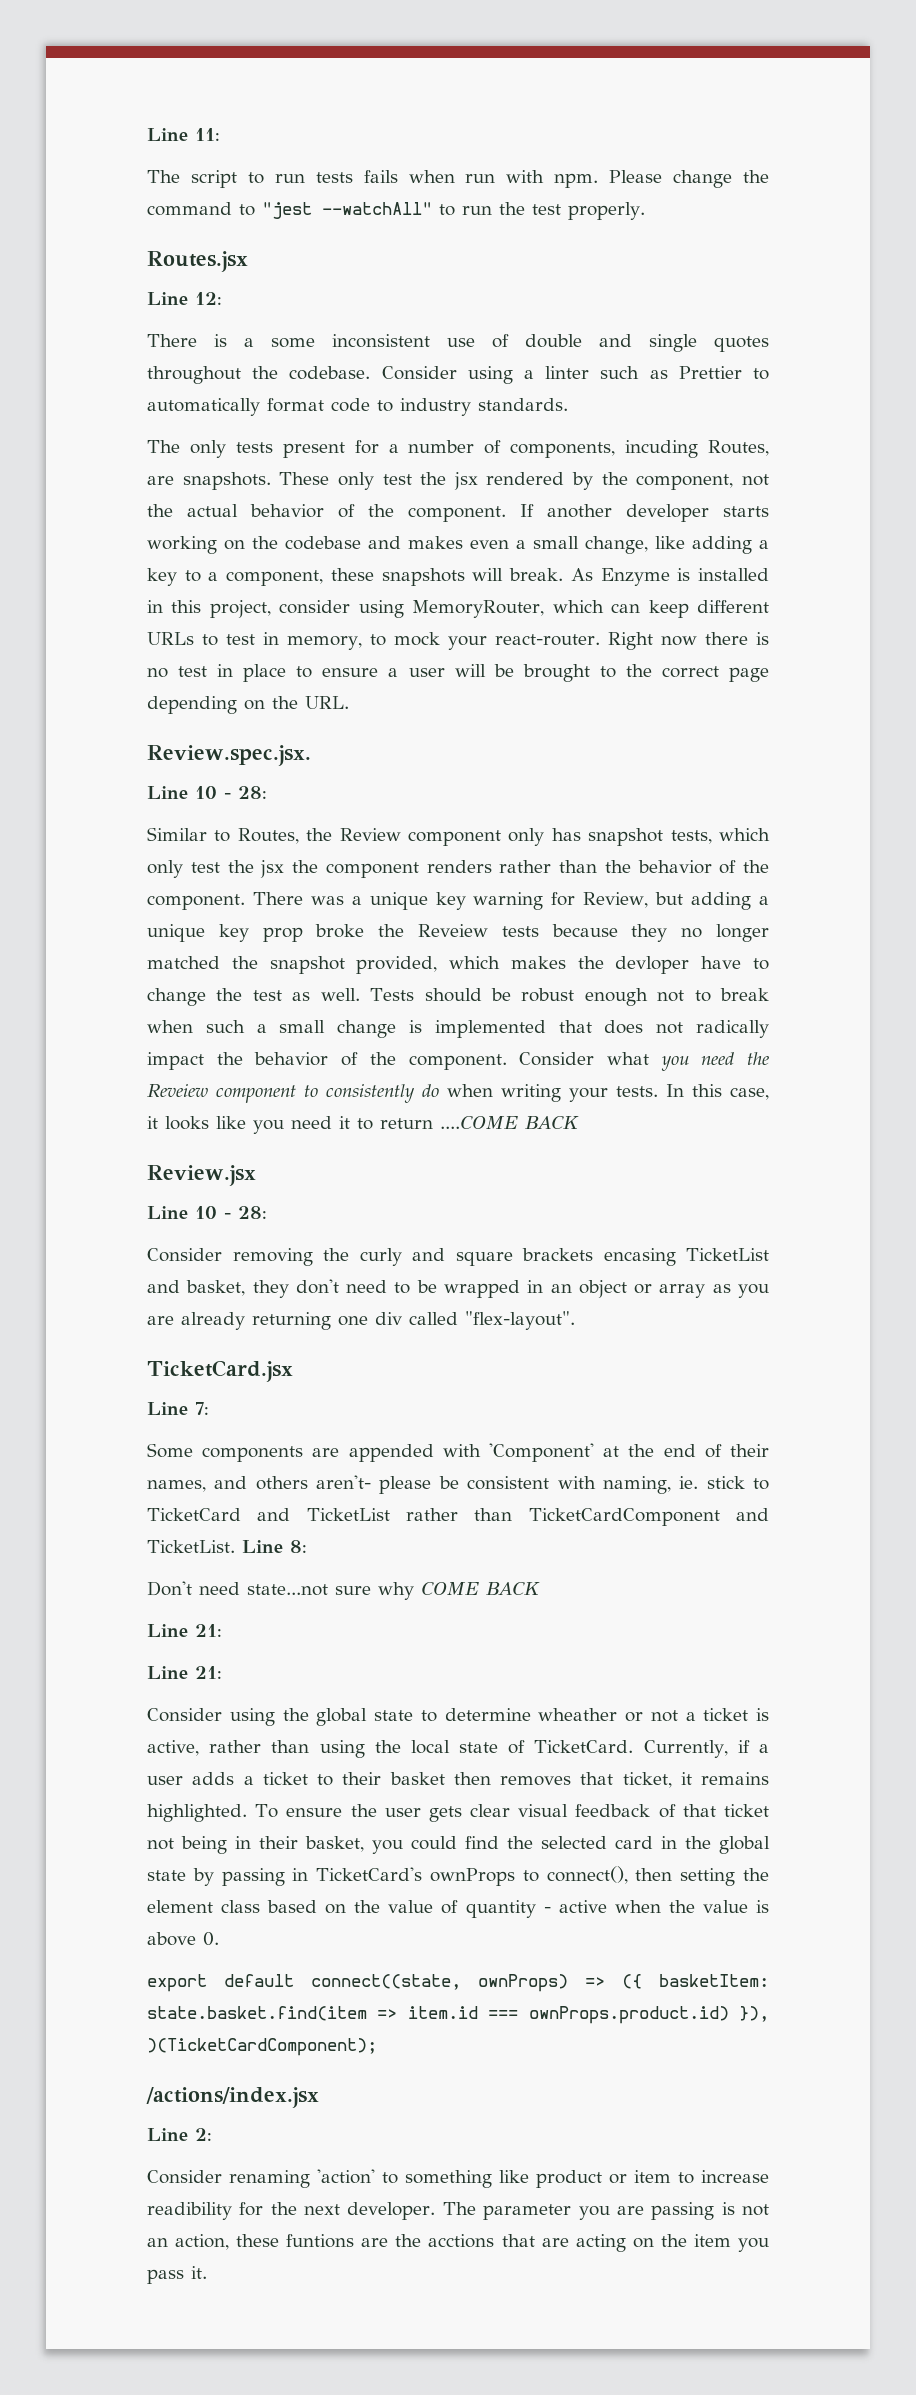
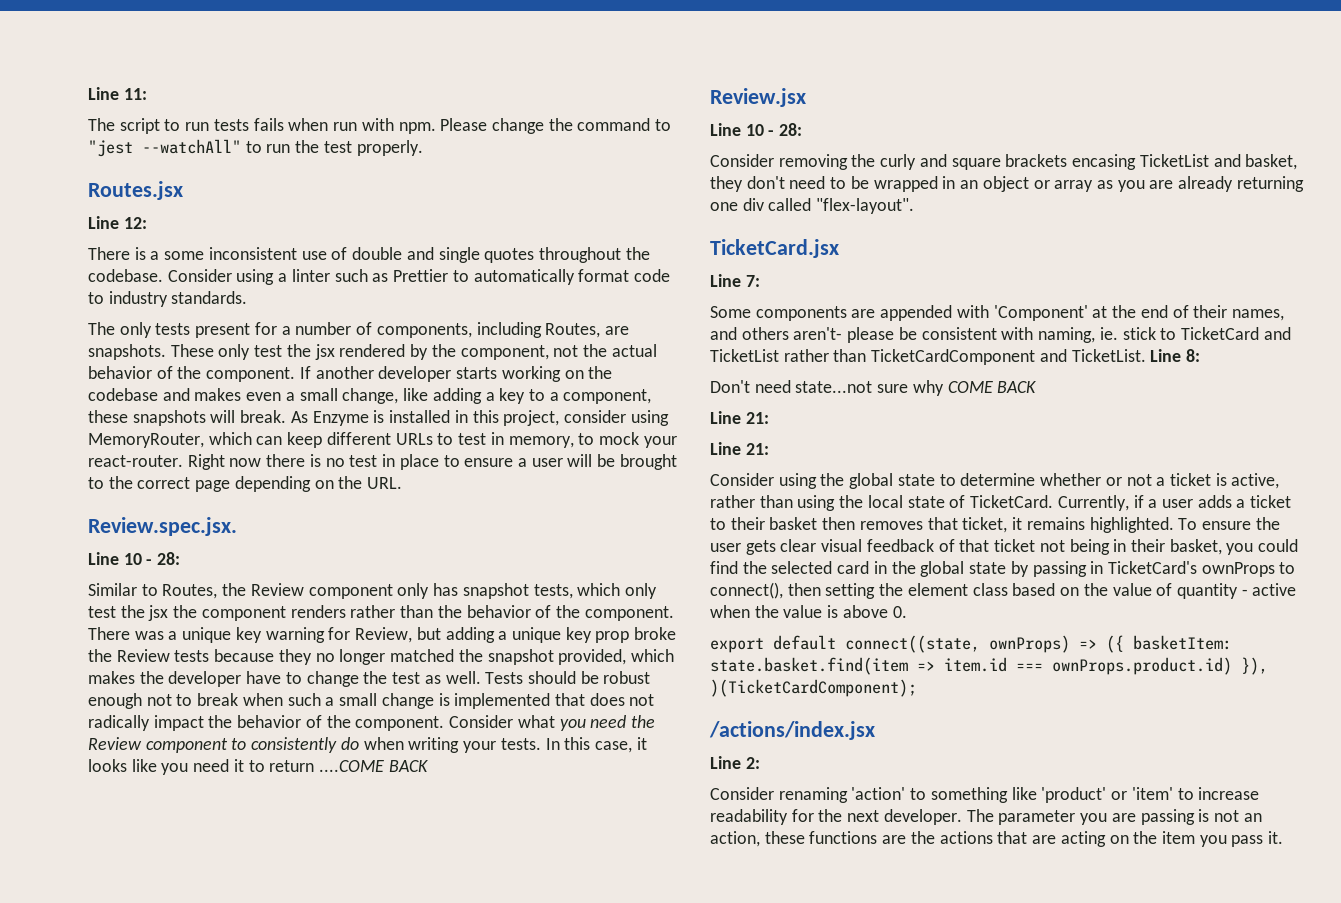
- The only tests present for a number of components, incuding Routes, are snapshots.
+ The only tests present for a number of components, including Routes, are snapshots.
- There was a unique key warning for Review, but adding a unique key prop broke the Reveiew tests because they no longer matched the snapshot provided, which makes the devloper have to change the test as well.
+ There was a unique key warning for Review, but adding a unique key prop broke the Review tests because they no longer matched the snapshot provided, which makes the developer have to change the test as well.
- Consider what you need the Reveiew component to consistently do when writing your tests.
+ Consider what you need the Review component to consistently do when writing your tests.
- Consider using the global state to determine wheather or not a ticket is active, rather than using the local state of TicketCard.
+ Consider using the global state to determine whether or not a ticket is active, rather than using the local state of TicketCard.
- Consider renaming 'action' to something like product or item to increase readibility for the next developer.
+ Consider renaming 'action' to something like 'product' or 'item' to increase readability for the next developer.
- The parameter you are passing is not an action, these funtions are the acctions that are acting on the item you pass it.
+ The parameter you are passing is not an action, these functions are the actions that are acting on the item you pass it.

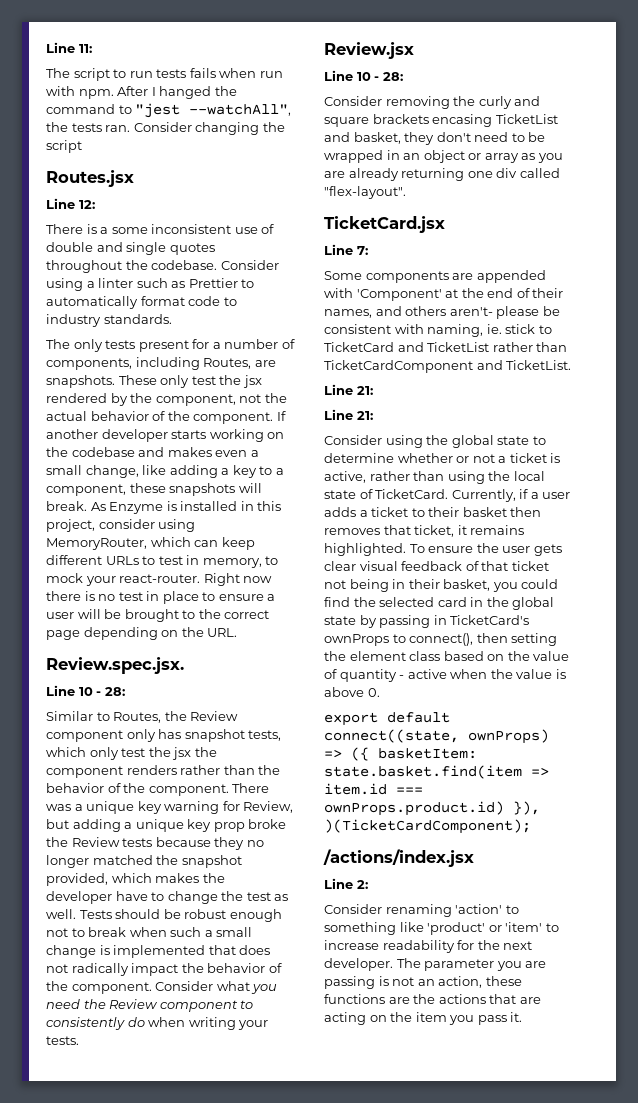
- Please change the command to "jest --watchAll" to run the test properly.
+ After I hanged the command to "jest --watchAll", the tests ran. Consider changing the script
- In this case, it looks like you need it to return ....COME BACK
- Line 8:
- Don't need state...not sure why COME BACK

